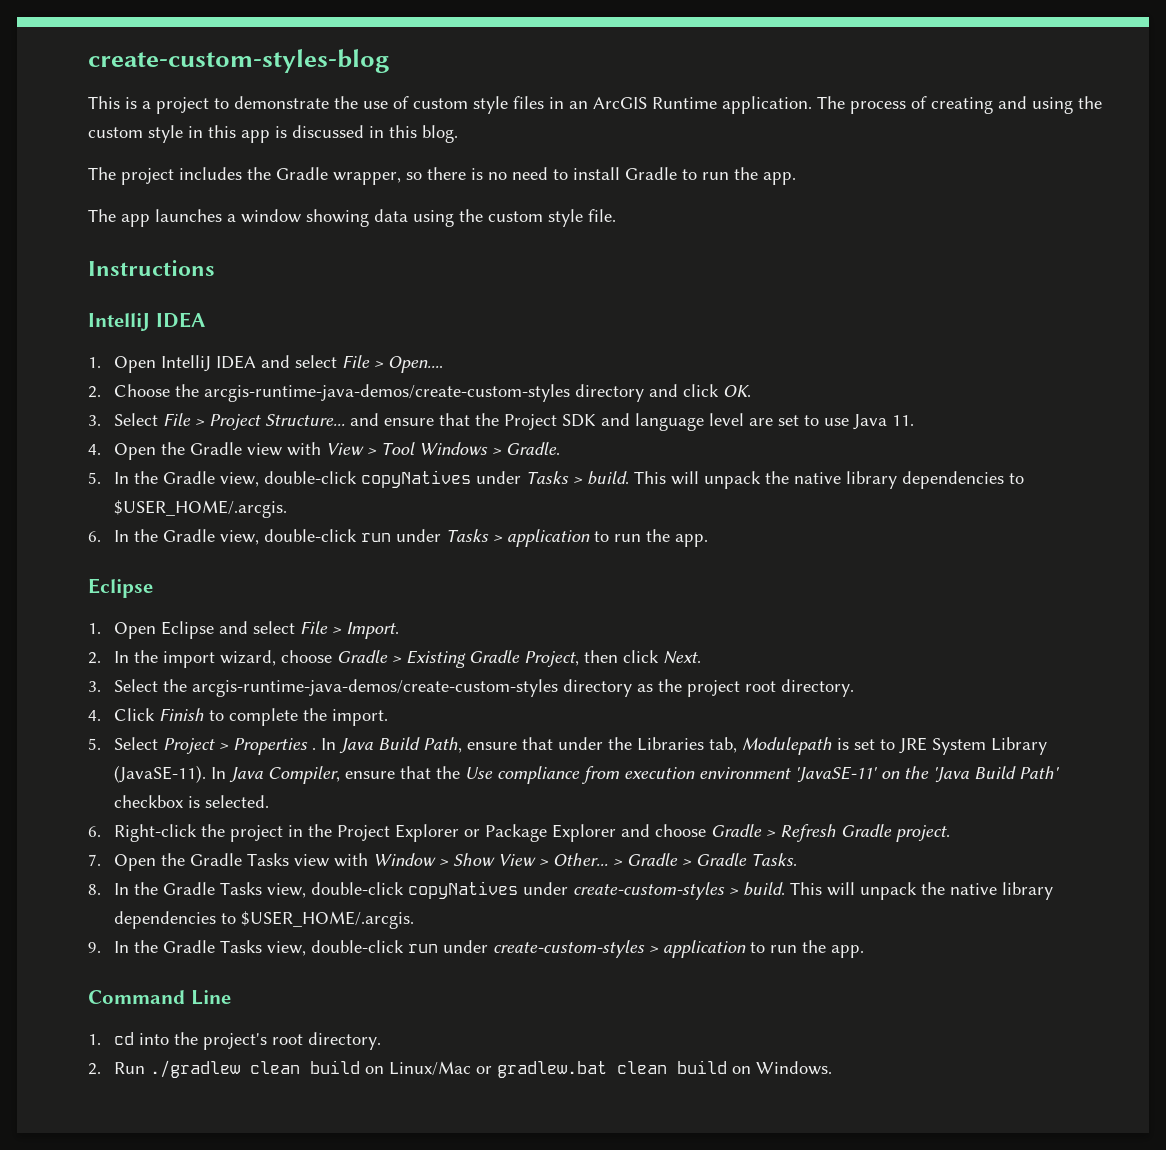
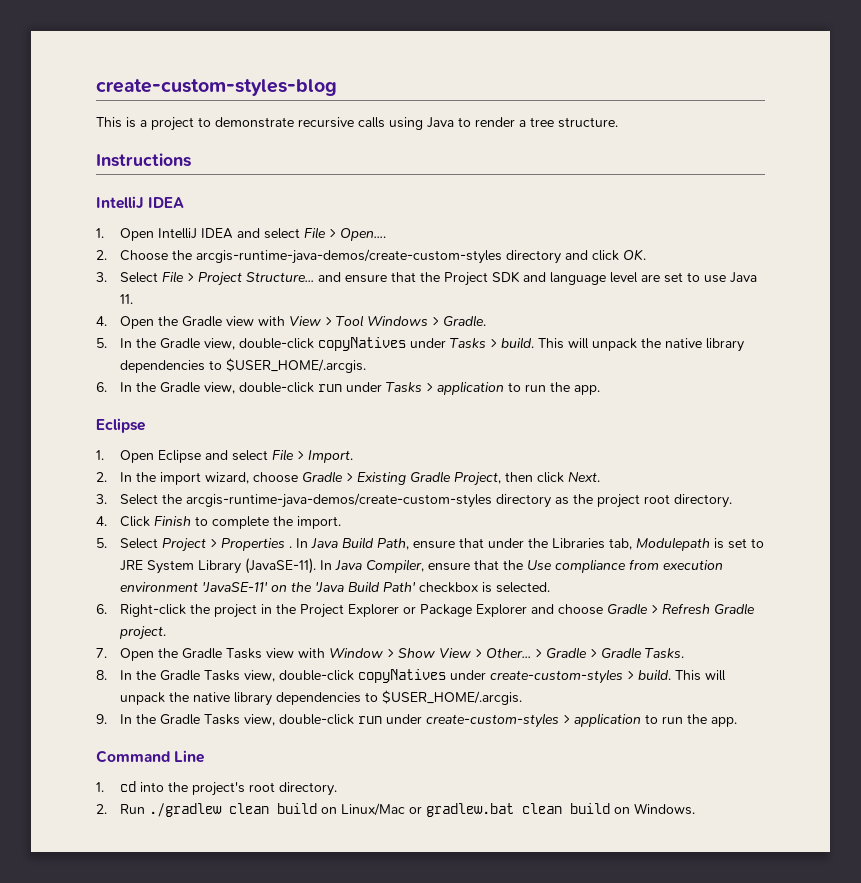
- This is a project to demonstrate the use of custom style files in an ArcGIS Runtime application. The process of creating and using the custom style in this app is discussed in this blog.
- The project includes the Gradle wrapper, so there is no need to install Gradle to run the app.
- The app launches a window showing data using the custom style file.
+ This is a project to demonstrate recursive calls using Java to render a tree structure.

